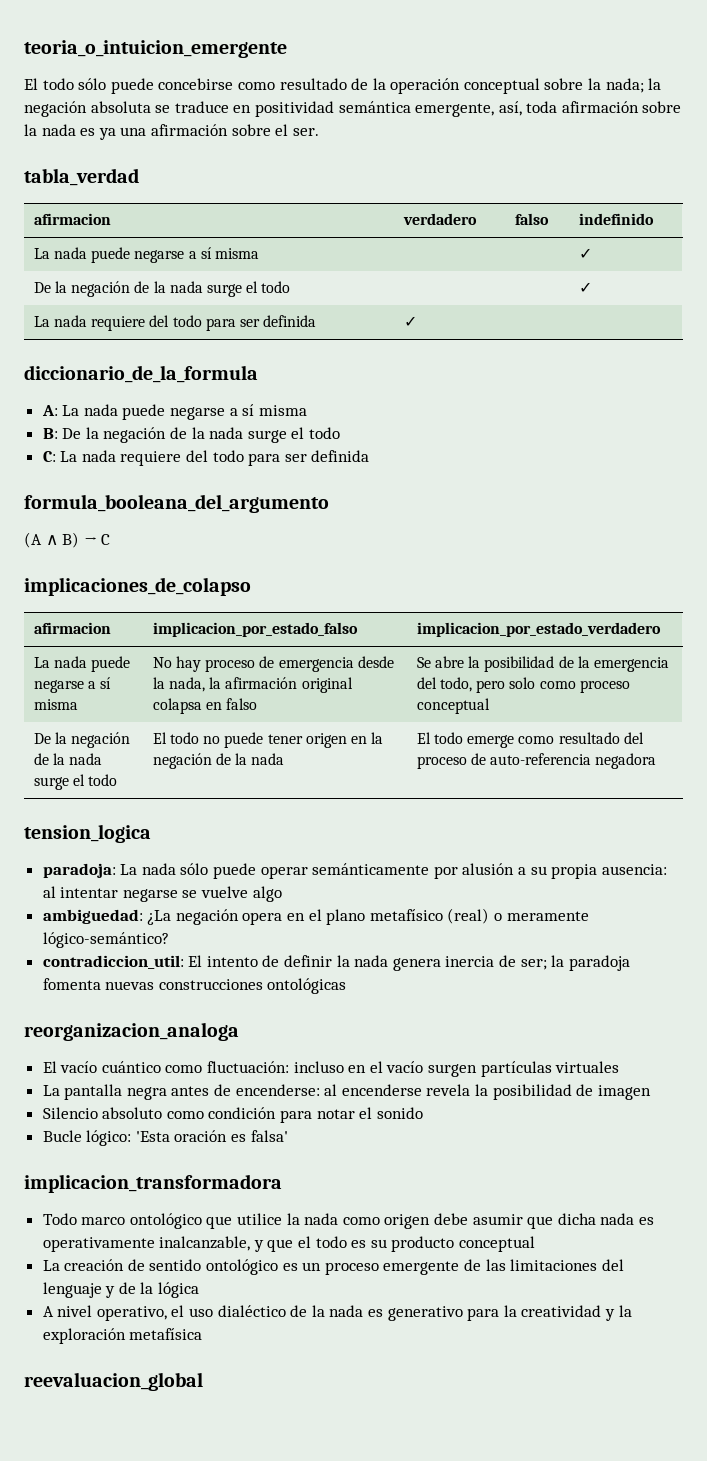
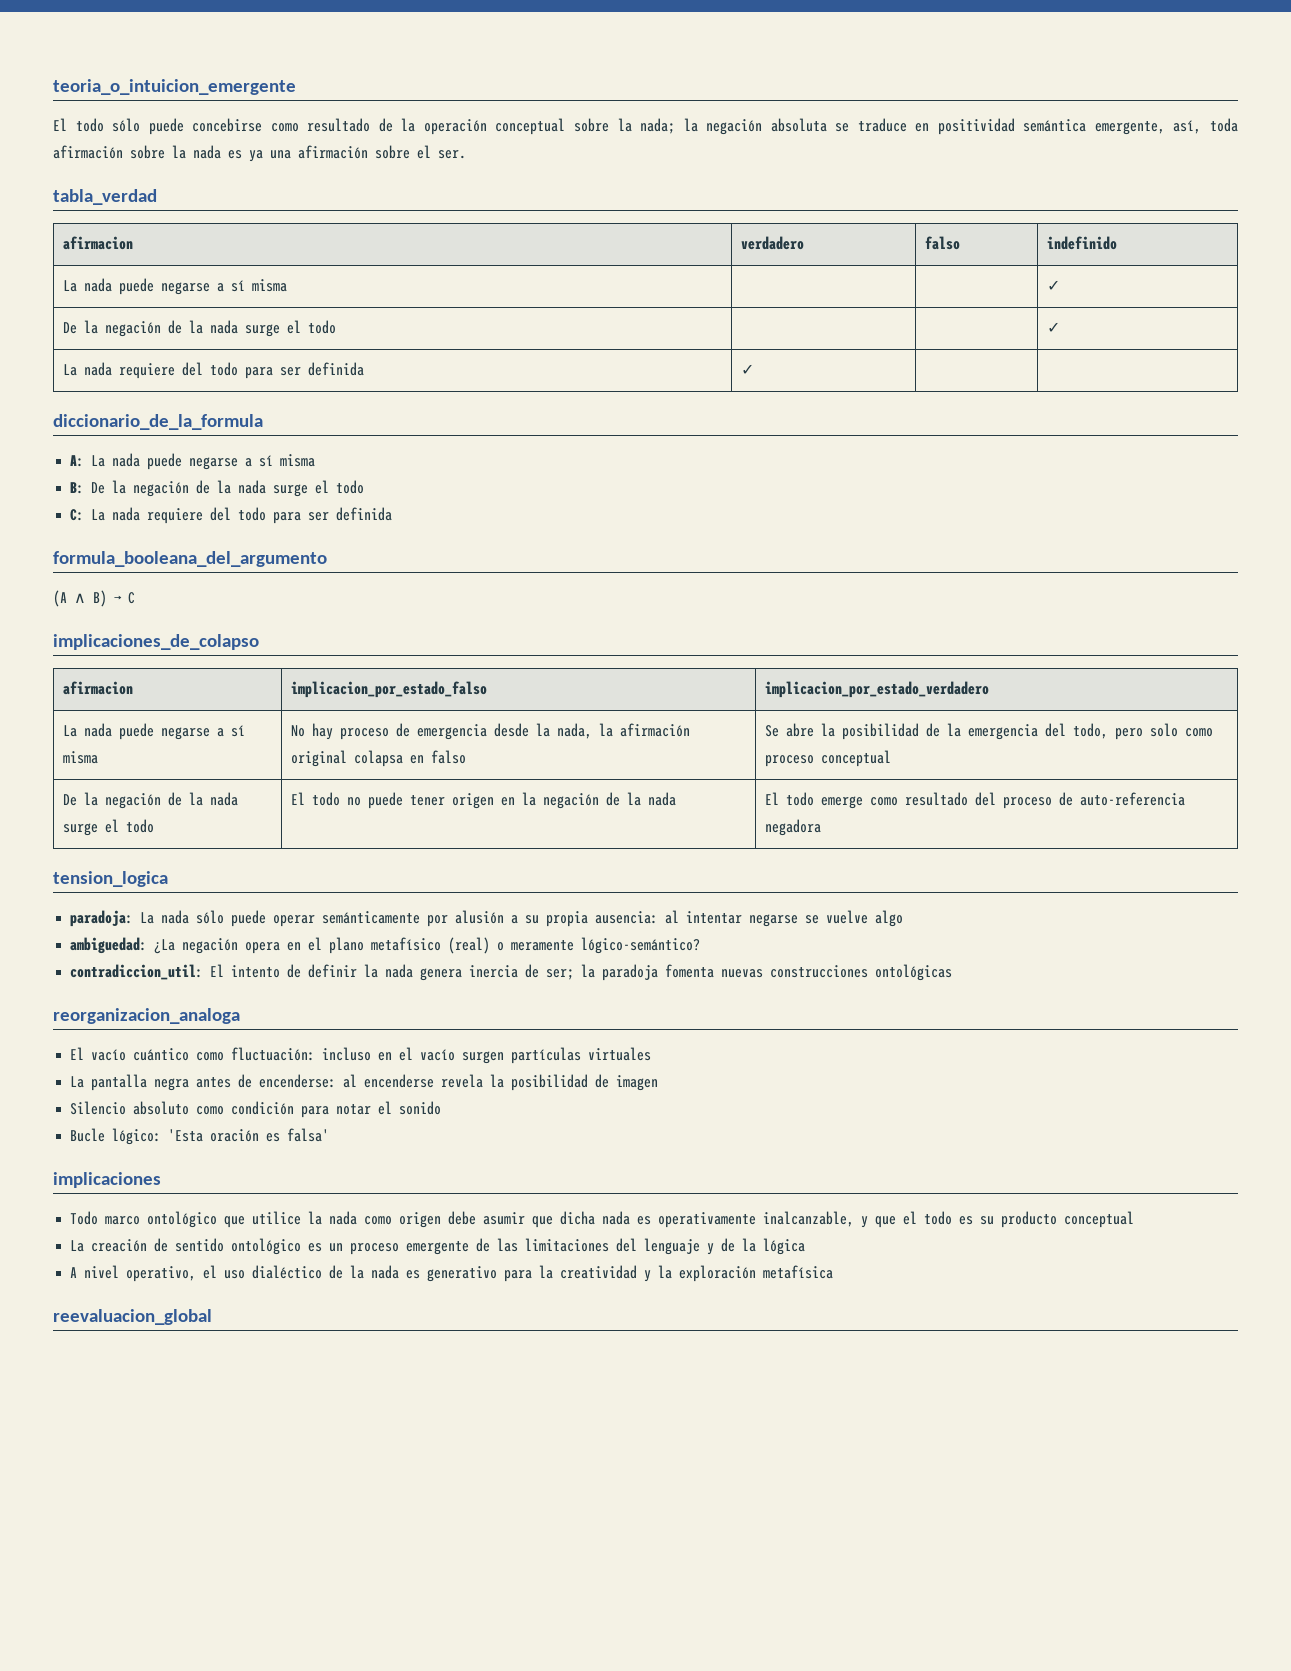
- implicacion_transformadora
+ implicaciones

